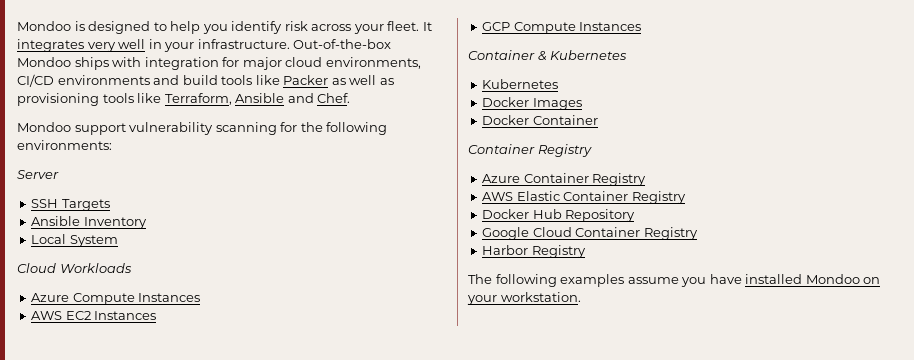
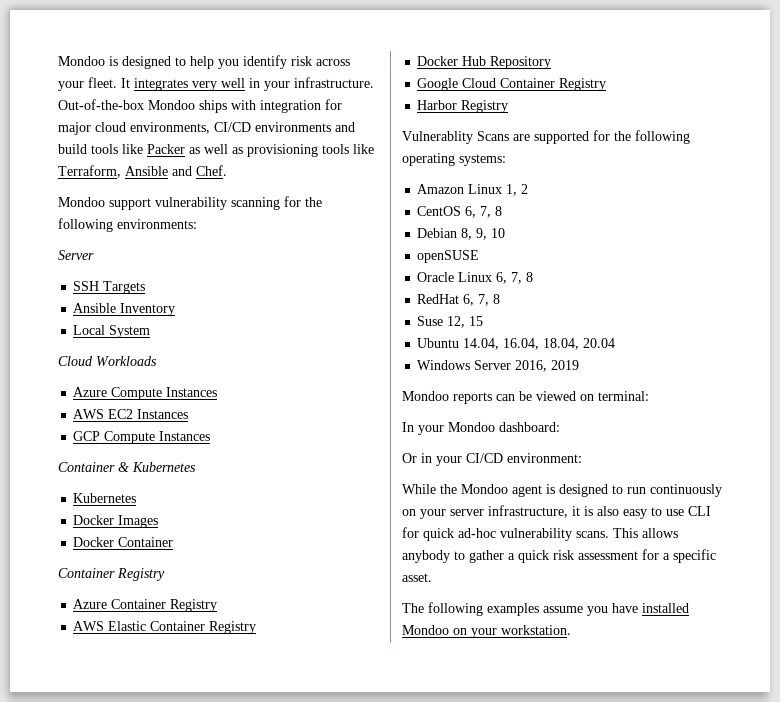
+ Vulnerablity Scans are supported for the following operating systems:
+ Amazon Linux 1, 2
+ CentOS 6, 7, 8
+ Debian 8, 9, 10
+ openSUSE
+ Oracle Linux 6, 7, 8
+ RedHat 6, 7, 8
+ Suse 12, 15
+ Ubuntu 14.04, 16.04, 18.04, 20.04
+ Windows Server 2016, 2019
+ Mondoo reports can be viewed on terminal:
+ In your Mondoo dashboard:
+ Or in your CI/CD environment:
+ While the Mondoo agent is designed to run continuously on your server infrastructure, it is also easy to use CLI for quick ad-hoc vulnerability scans. This allows anybody to gather a quick risk assessment for a specific asset.

